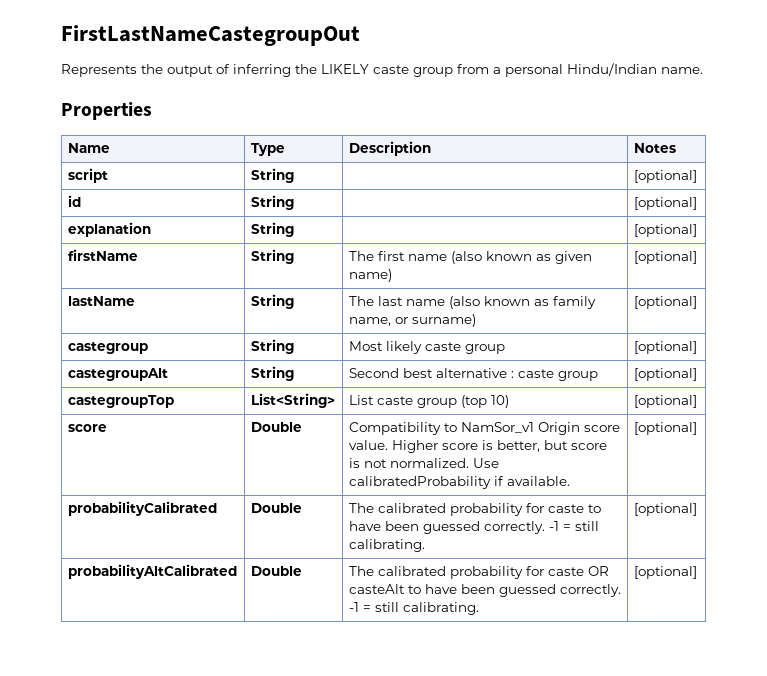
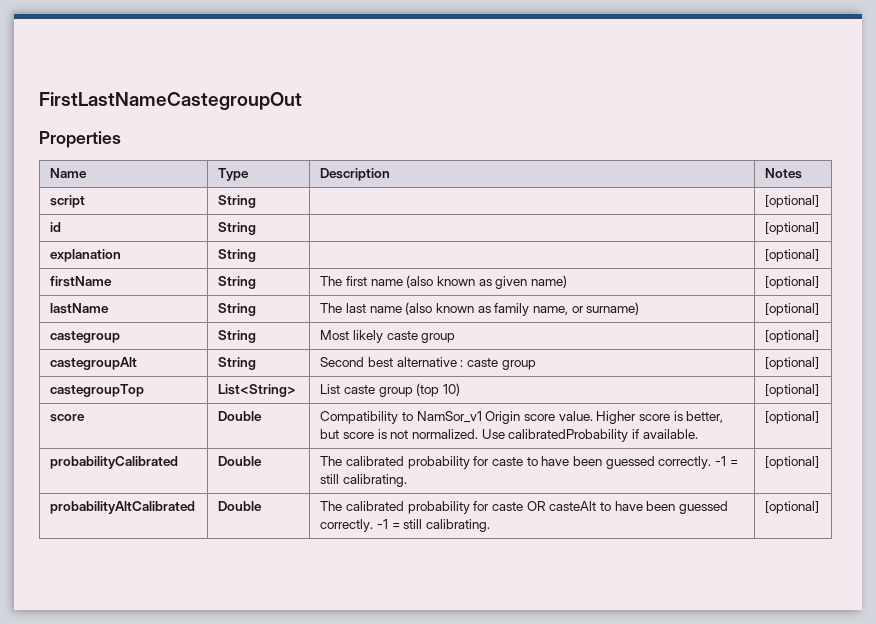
- Represents the output of inferring the LIKELY caste group from a personal Hindu/Indian name.

